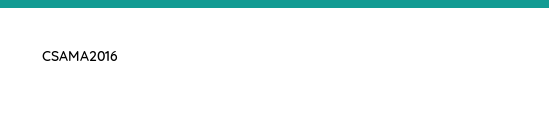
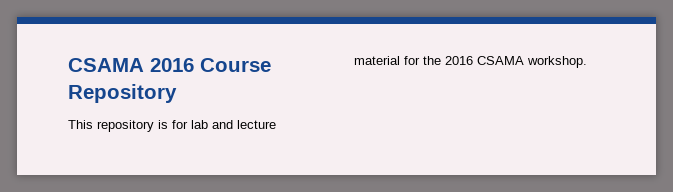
- CSAMA2016
+ CSAMA 2016 Course Repository
+ This repository is for lab and lecture material for the 2016 CSAMA workshop.

